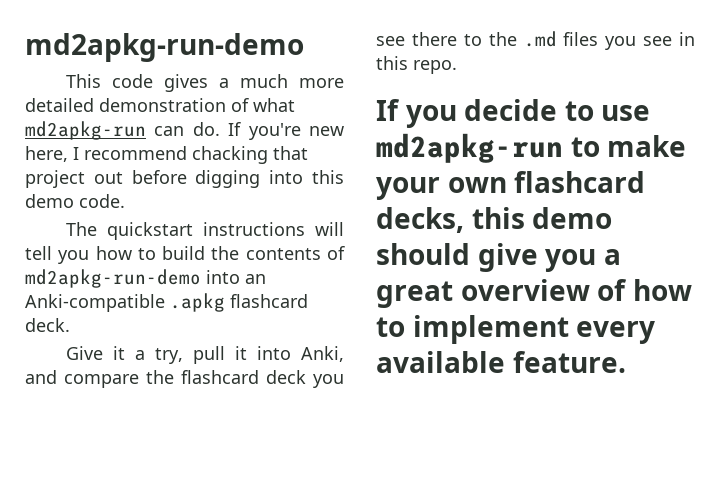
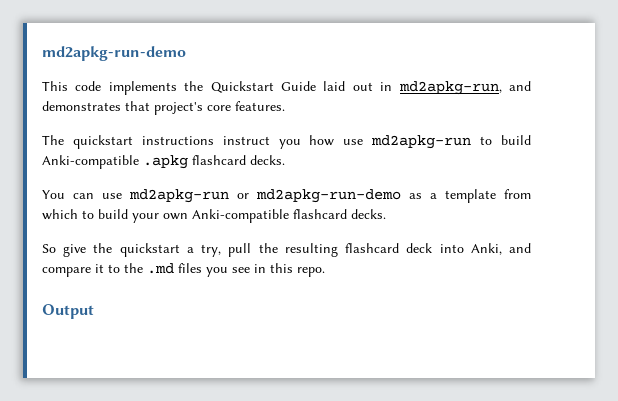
- This code gives a much more detailed demonstration of what md2apkg-run can do. If you're new here, I recommend chacking that project out before digging into this demo code.
- The quickstart instructions will tell you how to build the contents of md2apkg-run-demo into an Anki-compatible .apkg flashcard deck.
- Give it a try, pull it into Anki, and compare the flashcard deck you see there to the .md files you see in this repo.
+ This code implements the Quickstart Guide laid out in md2apkg-run, and demonstrates that project's core features.
+ The quickstart instructions instruct you how use md2apkg-run to build Anki-compatible .apkg flashcard decks.
+ You can use md2apkg-run or md2apkg-run-demo as a template from which to build your own Anki-compatible flashcard decks.
+ So give the quickstart a try, pull the resulting flashcard deck into Anki, and compare it to the .md files you see in this repo.
- If you decide to use md2apkg-run to make your own flashcard decks, this demo should give you a great overview of how to implement every available feature.
+ Output

